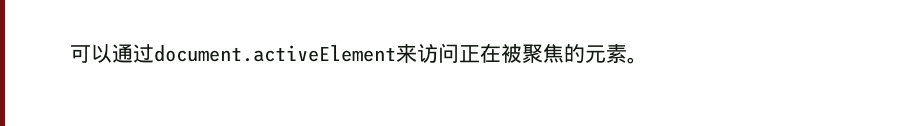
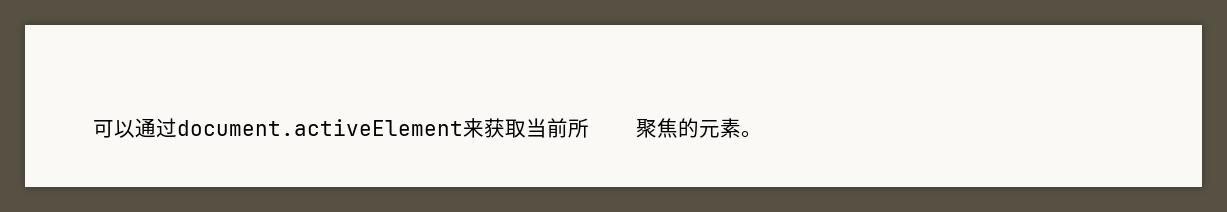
- 可以通过document.activeElement来访问正在被聚焦的元素。
+ 可以通过document.activeElement来获取当前所聚焦的元素。

